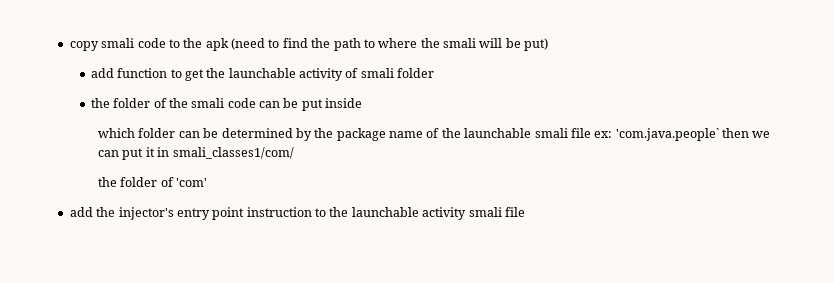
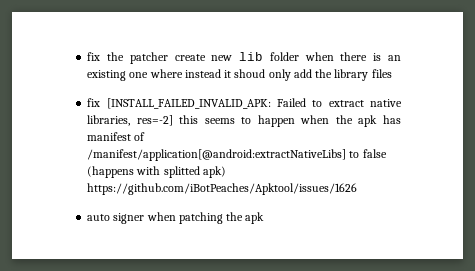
- copy smali code to the apk (need to find the path to where the smali will be put)
- add function to get the launchable activity of smali folder
- the folder of the smali code can be put inside
- which folder can be determined by the package name of the launchable smali file ex: 'com.java.people` then we can put it in smali_classes1/com/
- the folder of 'com'
- add the injector's entry point instruction to the launchable activity smali file
+ fix the patcher create new lib folder when there is an existing one where instead it shoud only add the library files
+ fix [INSTALL_FAILED_INVALID_APK: Failed to extract native libraries, res=-2] this seems to happen when the apk has manifest of /manifest/application[@android:extractNativeLibs] to false (happens with splitted apk) https://github.com/iBotPeaches/Apktool/issues/1626
+ auto signer when patching the apk

